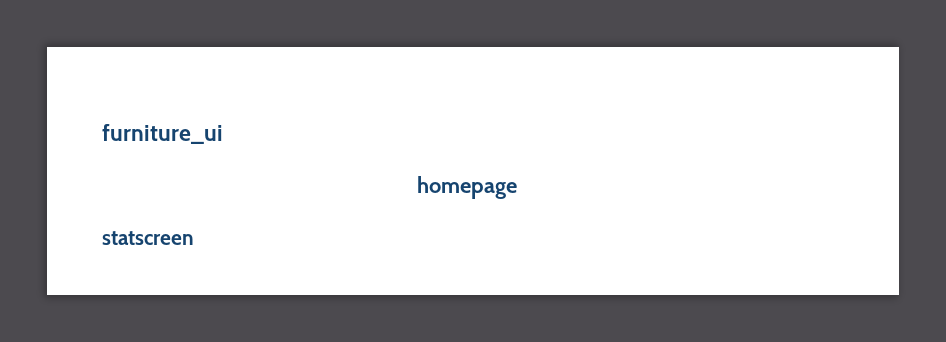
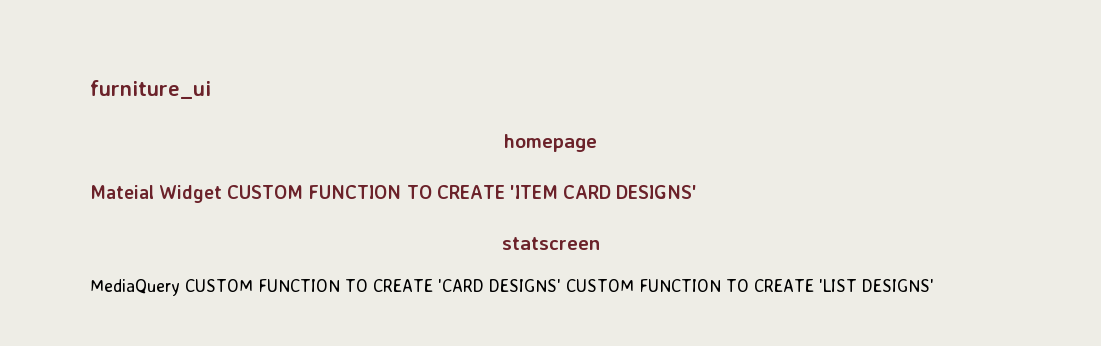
+ Mateial Widget CUSTOM FUNCTION TO CREATE 'ITEM CARD DESIGNS'
  statscreen
+ MediaQuery CUSTOM FUNCTION TO CREATE 'CARD DESIGNS' CUSTOM FUNCTION TO CREATE 'LIST DESIGNS'

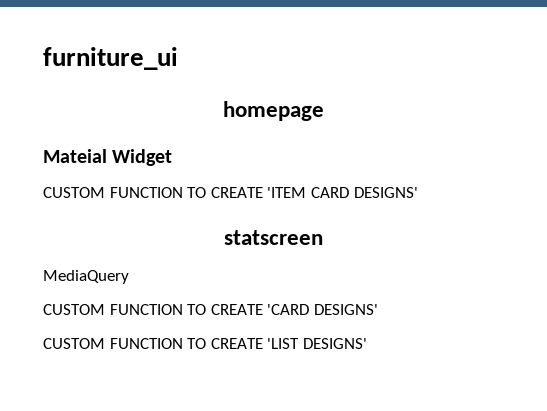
- Mateial Widget CUSTOM FUNCTION TO CREATE 'ITEM CARD DESIGNS'
+ Mateial Widget
+ CUSTOM FUNCTION TO CREATE 'ITEM CARD DESIGNS'
- MediaQuery CUSTOM FUNCTION TO CREATE 'CARD DESIGNS' CUSTOM FUNCTION TO CREATE 'LIST DESIGNS'
+ MediaQuery
+ CUSTOM FUNCTION TO CREATE 'CARD DESIGNS'
+ CUSTOM FUNCTION TO CREATE 'LIST DESIGNS'

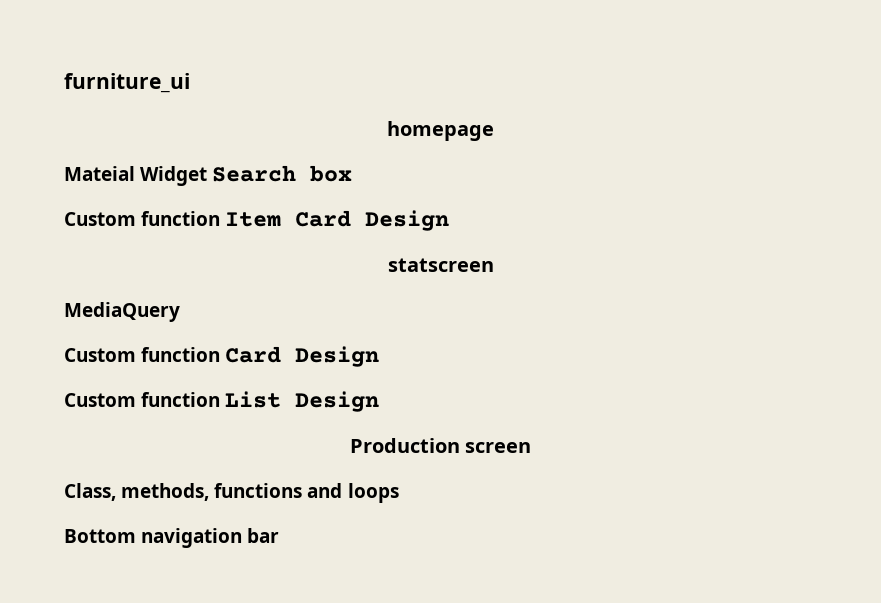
- Mateial Widget
- CUSTOM FUNCTION TO CREATE 'ITEM CARD DESIGNS'
+ Mateial Widget Search box
+ Custom function Item Card Design
  statscreen
  MediaQuery
- CUSTOM FUNCTION TO CREATE 'CARD DESIGNS'
- CUSTOM FUNCTION TO CREATE 'LIST DESIGNS'
+ Custom function Card Design
+ Custom function List Design
+ Production screen
+ Class, methods, functions and loops
+ Bottom navigation bar

